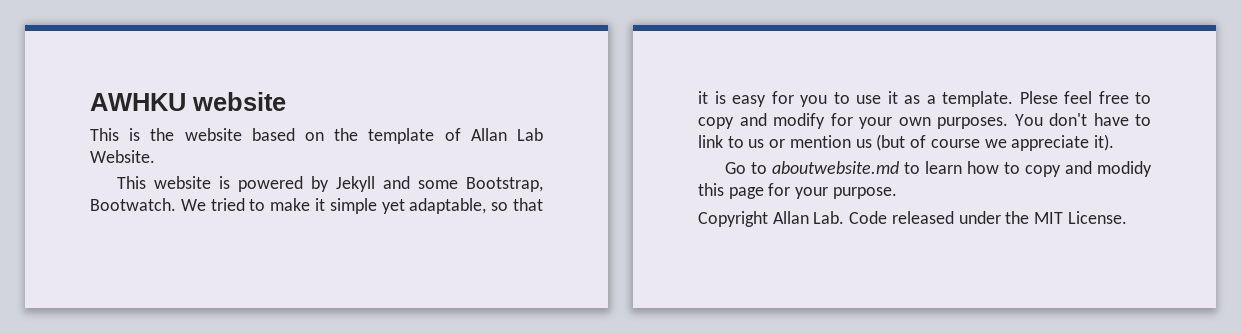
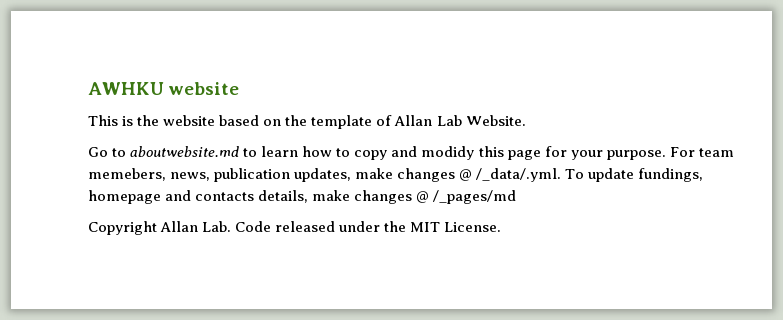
- This website is powered by Jekyll and some Bootstrap, Bootwatch. We tried to make it simple yet adaptable, so that it is easy for you to use it as a template. Plese feel free to copy and modify for your own purposes. You don't have to link to us or mention us (but of course we appreciate it).
+ For team memebers, news, publication updates, make changes @ /_data/.yml. To update fundings, homepage and contacts details, make changes @ /_pages/md

